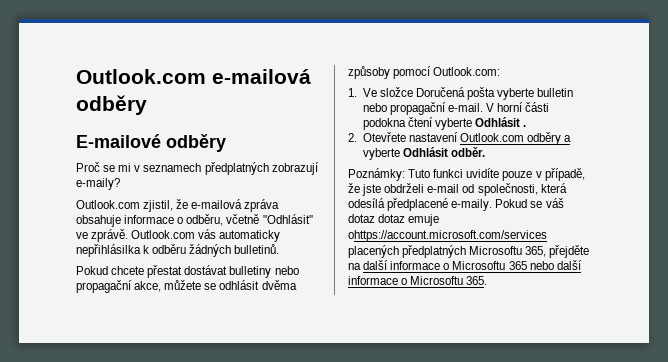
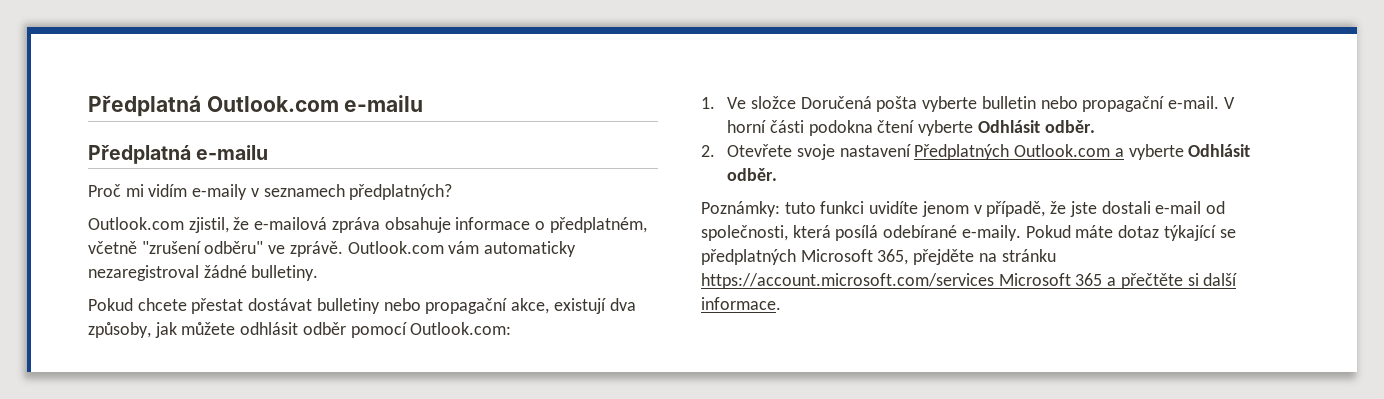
- Outlook.com e-mailová odběry
- E-mailové odběry
- Proč se mi v seznamech předplatných zobrazují e-maily?
+ Předplatná Outlook.com e-mailu
+ Předplatná e-mailu
+ Proč mi vidím e-maily v seznamech předplatných?
- Outlook.com zjistil, že e-mailová zpráva obsahuje informace o odběru, včetně "Odhlásit" ve zprávě. Outlook.com vás automaticky nepřihlásilka k odběru žádných bulletinů.
+ Outlook.com zjistil, že e-mailová zpráva obsahuje informace o předplatném, včetně "zrušení odběru" ve zprávě. Outlook.com vám automaticky nezaregistroval žádné bulletiny.
- Pokud chcete přestat dostávat bulletiny nebo propagační akce, můžete se odhlásit dvěma způsoby pomocí Outlook.com:
+ Pokud chcete přestat dostávat bulletiny nebo propagační akce, existují dva způsoby, jak můžete odhlásit odběr pomocí Outlook.com:
- V horní části podokna čtení vyberte Odhlásit .
+ V horní části podokna čtení vyberte Odhlásit odběr.
- 2. Otevřete nastavení Outlook.com odběry a vyberte Odhlásit odběr.
+ 2. Otevřete svoje nastavení Předplatných Outlook.com a vyberte Odhlásit odběr.
- Poznámky: Tuto funkci uvidíte pouze v případě, že jste obdrželi e-mail od společnosti, která odesílá předplacené e-maily. Pokud se váš dotaz dotaz emuje ohttps://account.microsoft.com/services placených předplatných Microsoftu 365, přejděte na další informace o Microsoftu 365 nebo další informace o Microsoftu 365.
+ Poznámky: tuto funkci uvidíte jenom v případě, že jste dostali e-mail od společnosti, která posílá odebírané e-maily. Pokud máte dotaz týkající se předplatných Microsoft 365, přejděte na stránku https://account.microsoft.com/services Microsoft 365 a přečtěte si další informace.

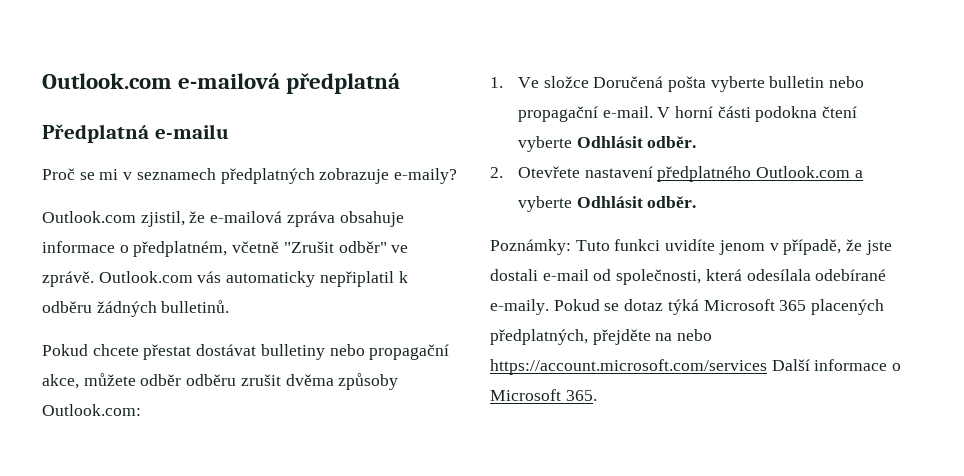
- Předplatná Outlook.com e-mailu
+ Outlook.com e-mailová předplatná
- Proč mi vidím e-maily v seznamech předplatných?
+ Proč se mi v seznamech předplatných zobrazuje e-maily?
- Outlook.com zjistil, že e-mailová zpráva obsahuje informace o předplatném, včetně "zrušení odběru" ve zprávě.
+ Outlook.com zjistil, že e-mailová zpráva obsahuje informace o předplatném, včetně "Zrušit odběr" ve zprávě.
- Outlook.com vám automaticky nezaregistroval žádné bulletiny.
+ Outlook.com vás automaticky nepřiplatil k odběru žádných bulletinů.
- Pokud chcete přestat dostávat bulletiny nebo propagační akce, existují dva způsoby, jak můžete odhlásit odběr pomocí Outlook.com:
+ Pokud chcete přestat dostávat bulletiny nebo propagační akce, můžete odběr odběru zrušit dvěma způsoby Outlook.com:
- 2. Otevřete svoje nastavení Předplatných Outlook.com a vyberte Odhlásit odběr.
+ 2. Otevřete nastavení předplatného Outlook.com a vyberte Odhlásit odběr.
- Poznámky: tuto funkci uvidíte jenom v případě, že jste dostali e-mail od společnosti, která posílá odebírané e-maily.
+ Poznámky: Tuto funkci uvidíte jenom v případě, že jste dostali e-mail od společnosti, která odesílala odebírané e-maily.
- Pokud máte dotaz týkající se předplatných Microsoft 365, přejděte na stránku https://account.microsoft.com/services Microsoft 365 a přečtěte si další informace.
+ Pokud se dotaz týká Microsoft 365 placených předplatných, přejděte na nebo https://account.microsoft.com/services Další informace o Microsoft 365.

